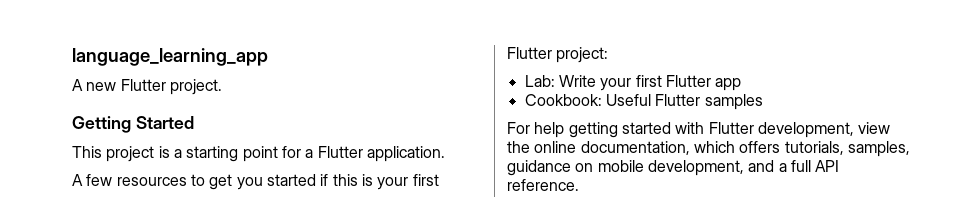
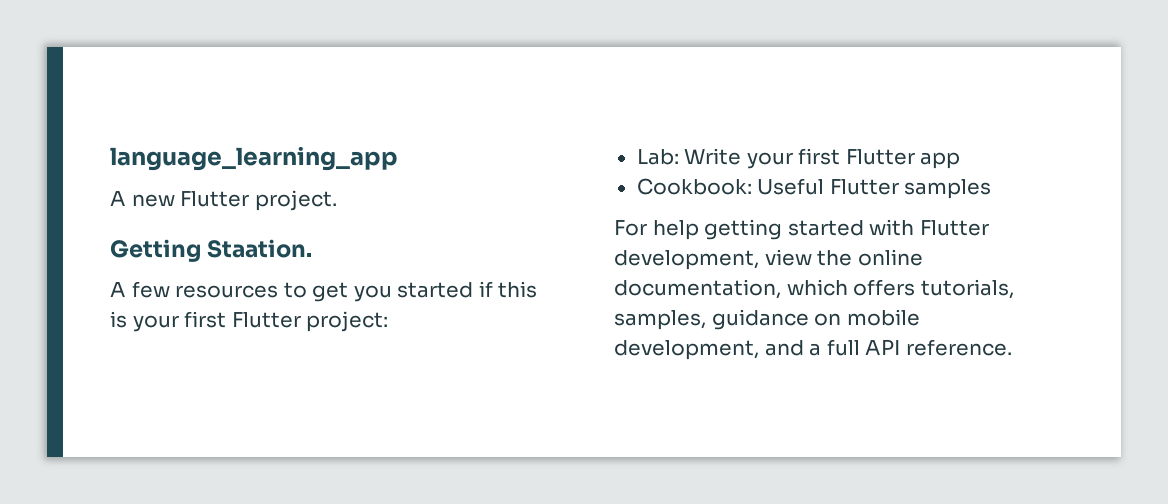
- Getting Started
- This project is a starting point for a Flutter application.
+ Getting Staation.

